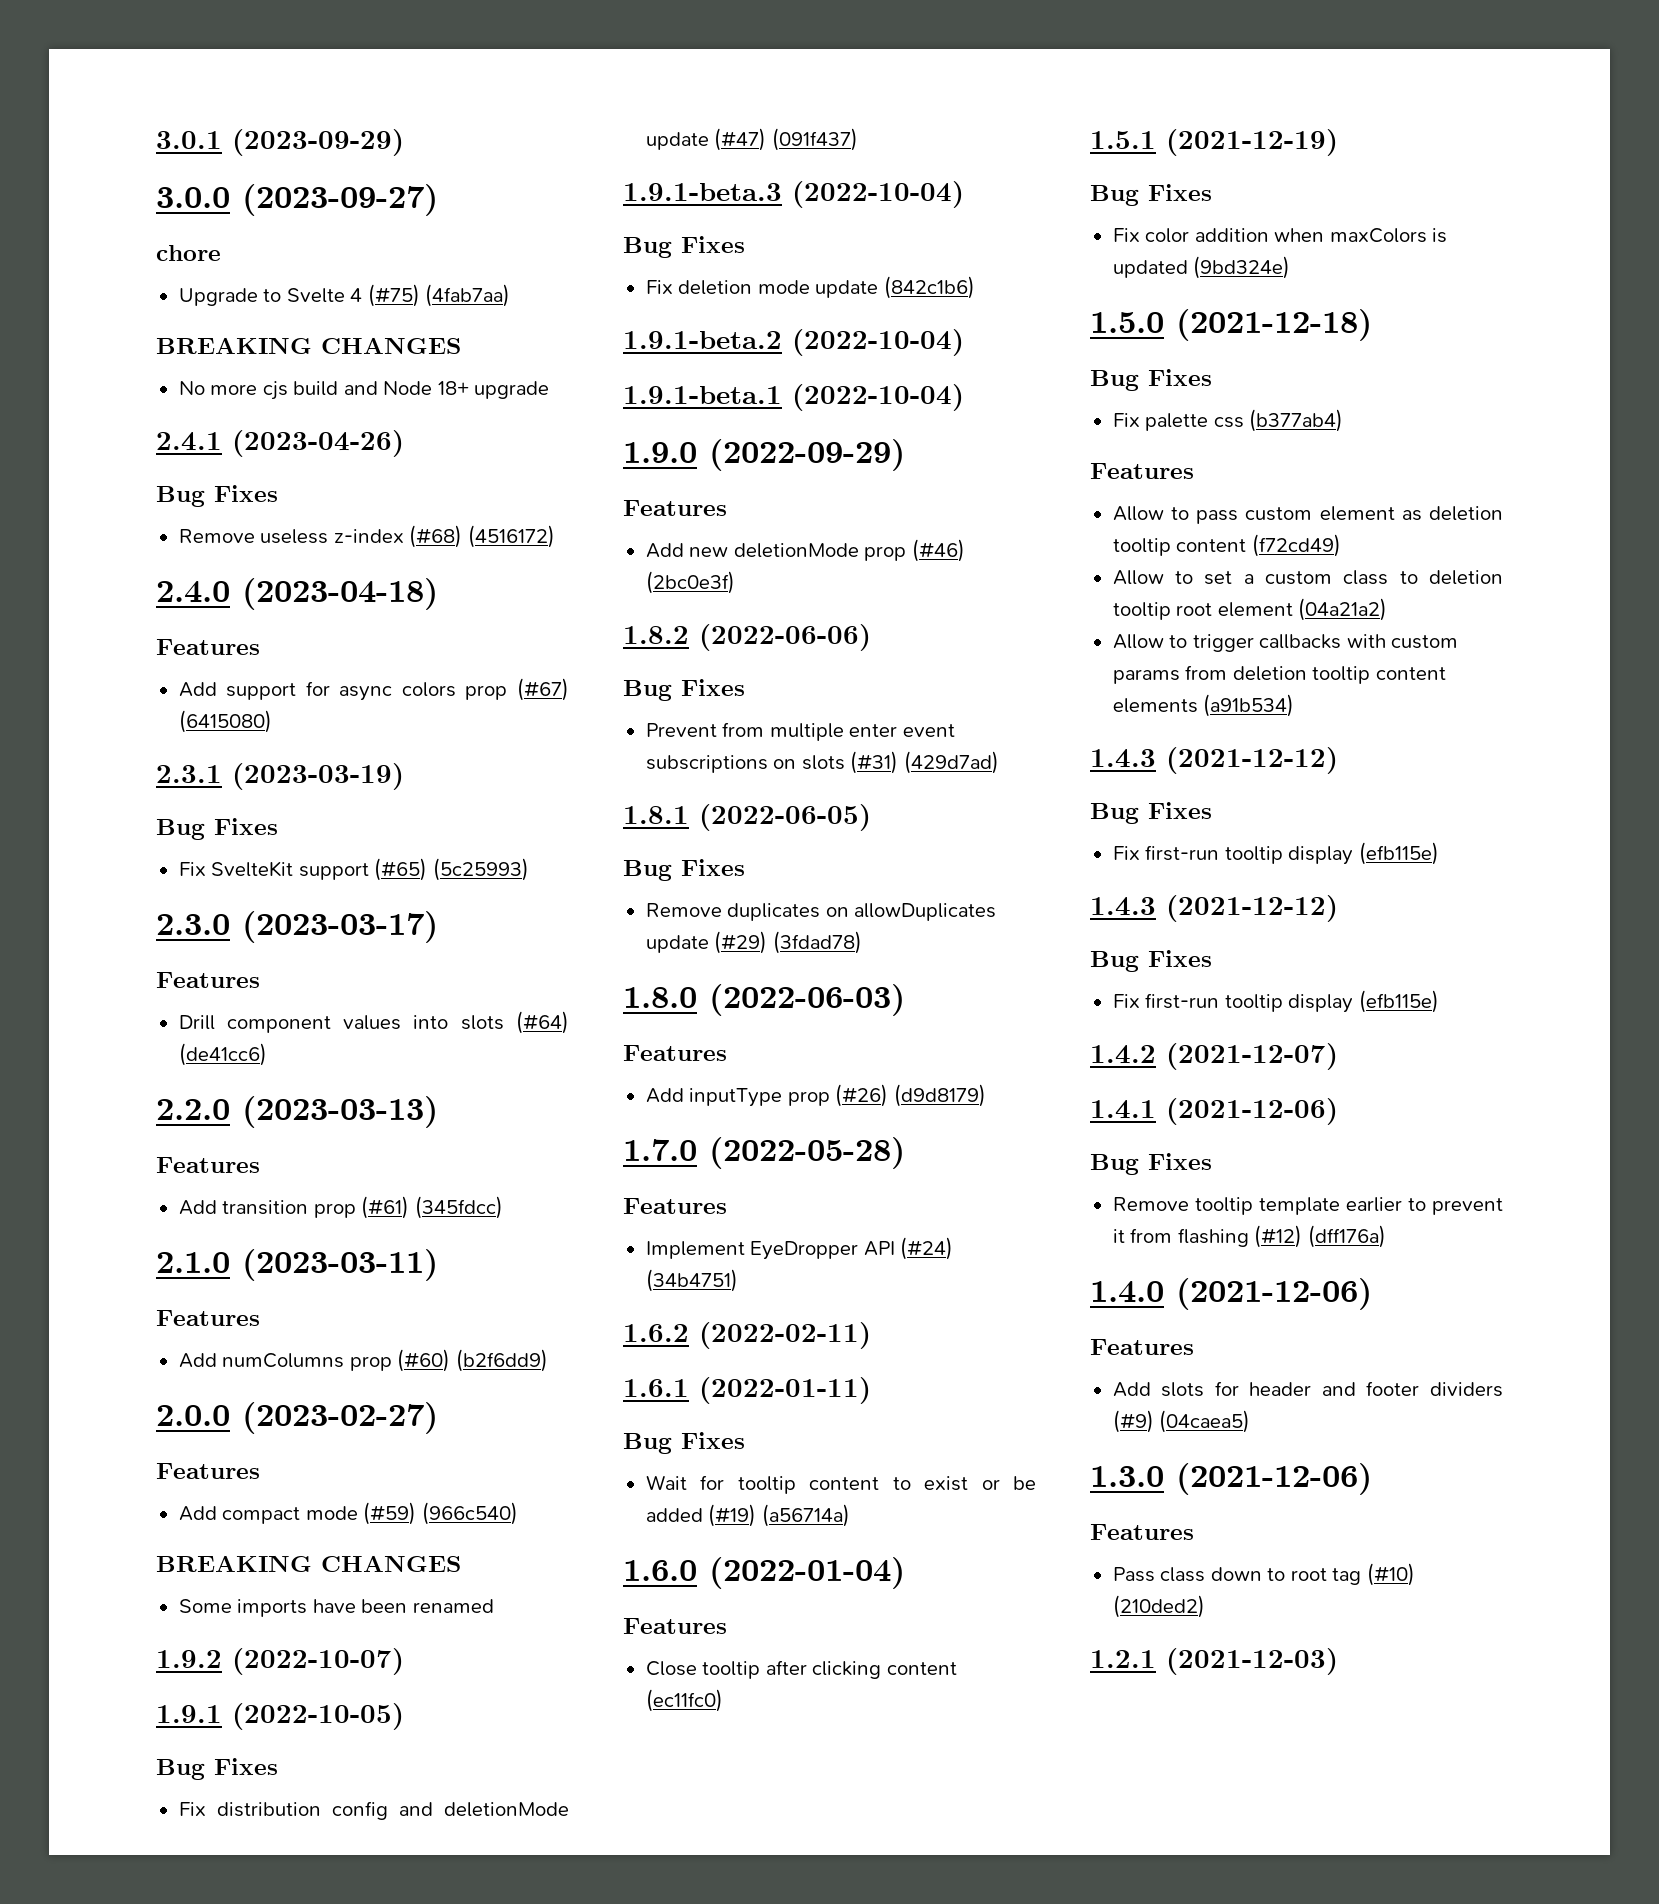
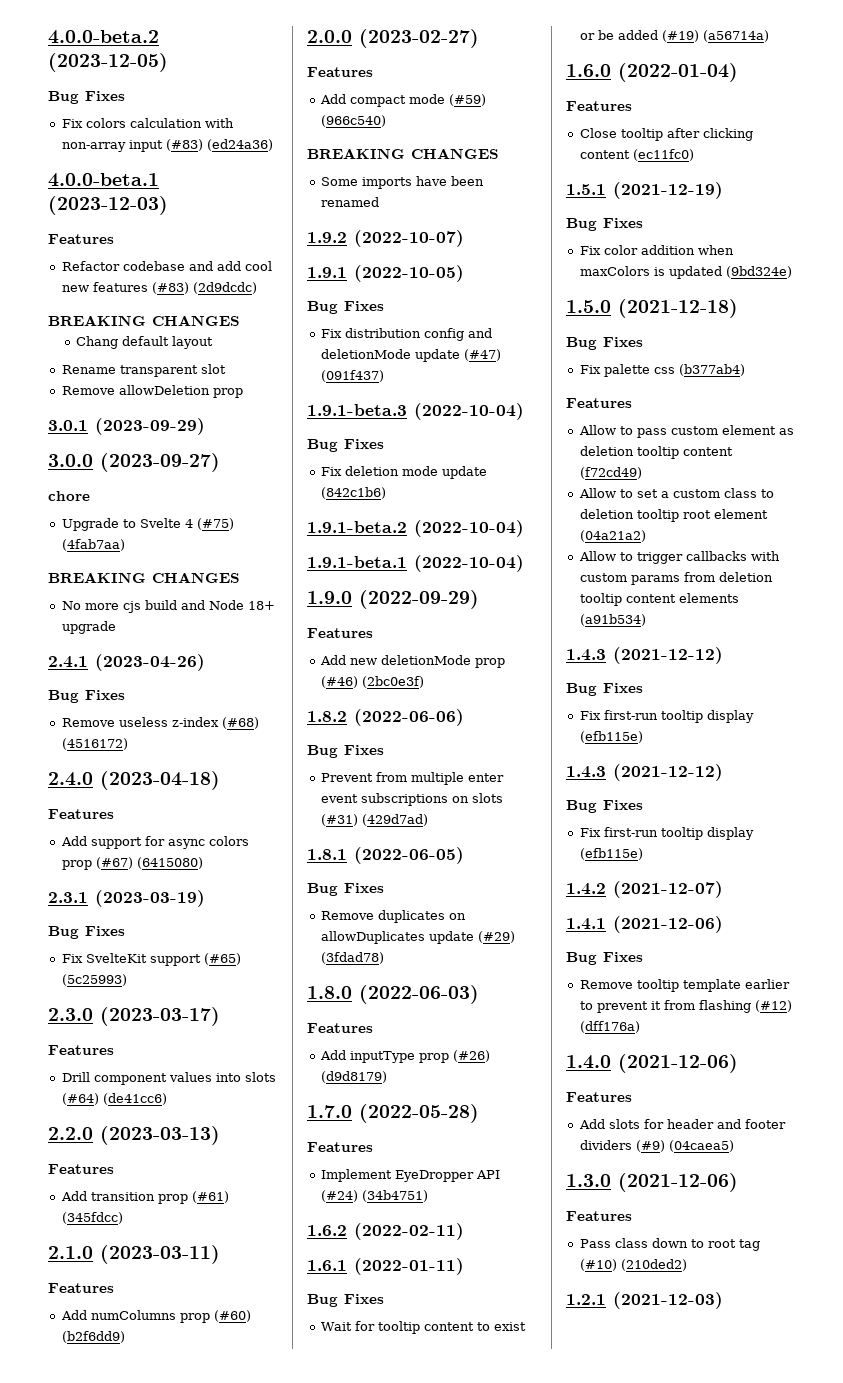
+ 4.0.0-beta.2 (2023-12-05)
+ Bug Fixes
+ Fix colors calculation with non-array input (#83) (ed24a36)
+ 4.0.0-beta.1 (2023-12-03)
+ Features
+ Refactor codebase and add cool new features (#83) (2d9dcdc)
+ BREAKING CHANGES
+ Chang default layout
+ Rename transparent slot
+ Remove allowDeletion prop

